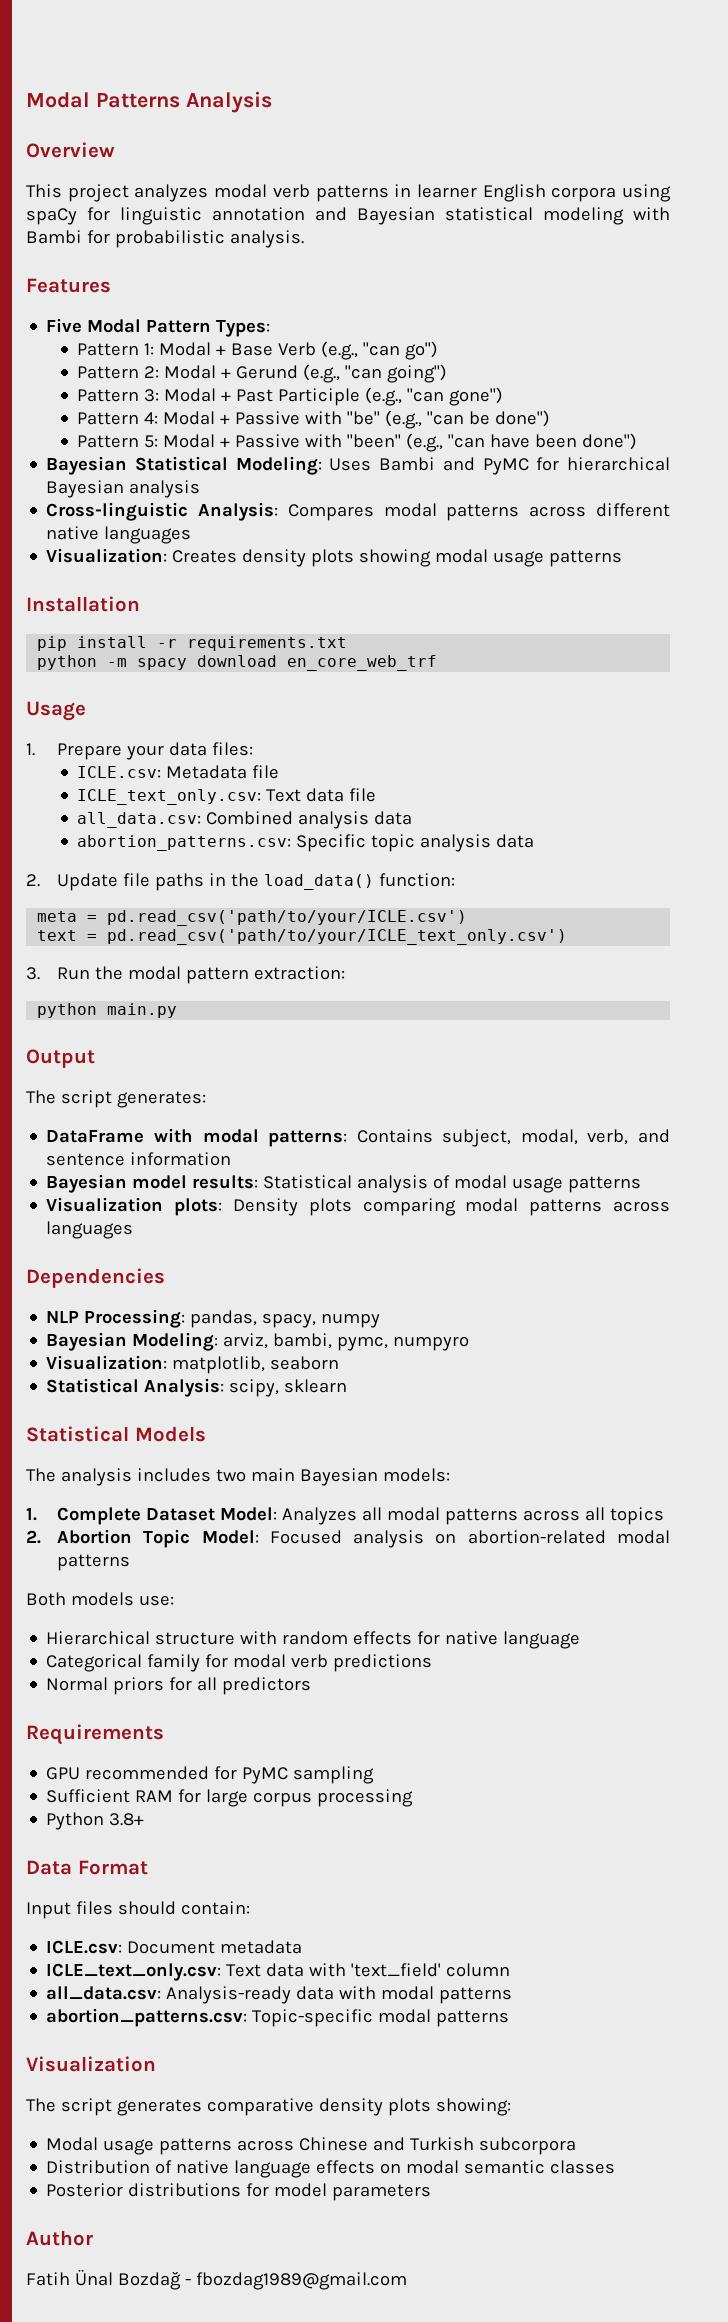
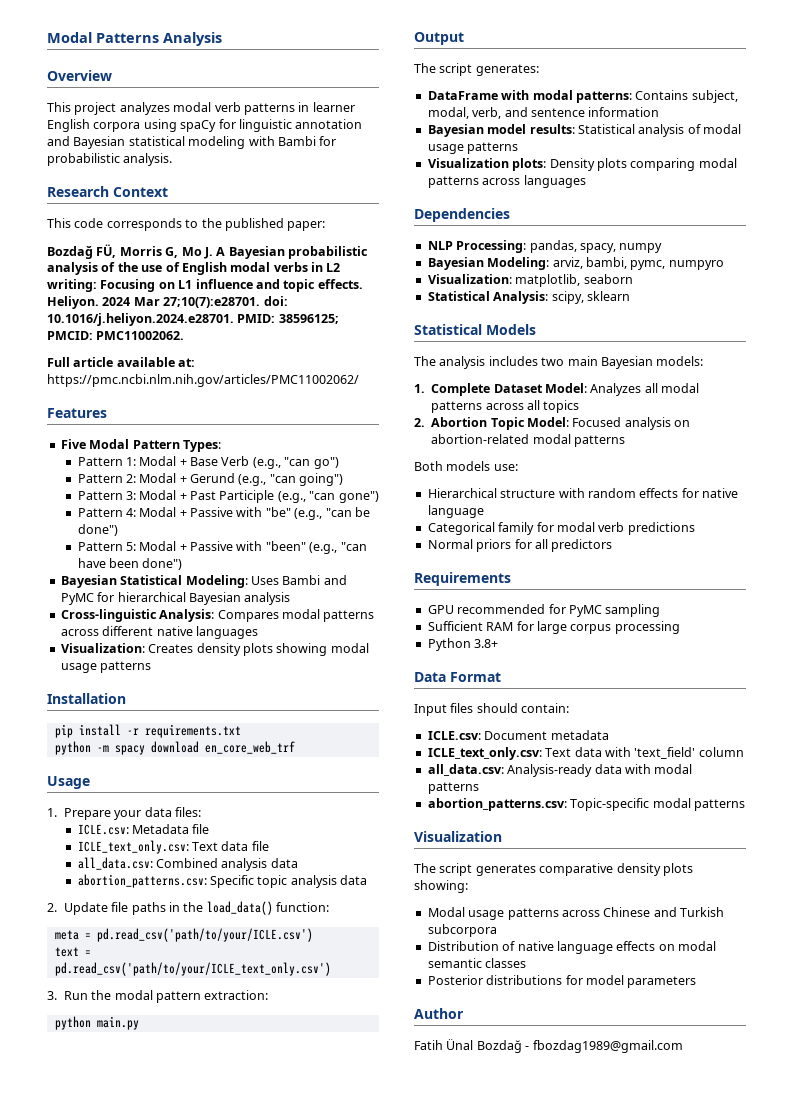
+ Research Context
+ This code corresponds to the published paper:
+ Bozdağ FÜ, Morris G, Mo J. A Bayesian probabilistic analysis of the use of English modal verbs in L2 writing: Focusing on L1 influence and topic effects. Heliyon. 2024 Mar 27;10(7):e28701. doi: 10.1016/j.heliyon.2024.e28701. PMID: 38596125; PMCID: PMC11002062.
+ Full article available at: https://pmc.ncbi.nlm.nih.gov/articles/PMC11002062/

